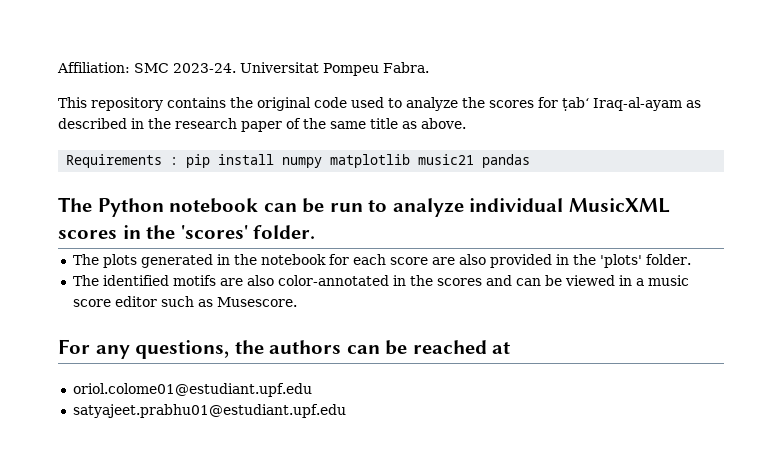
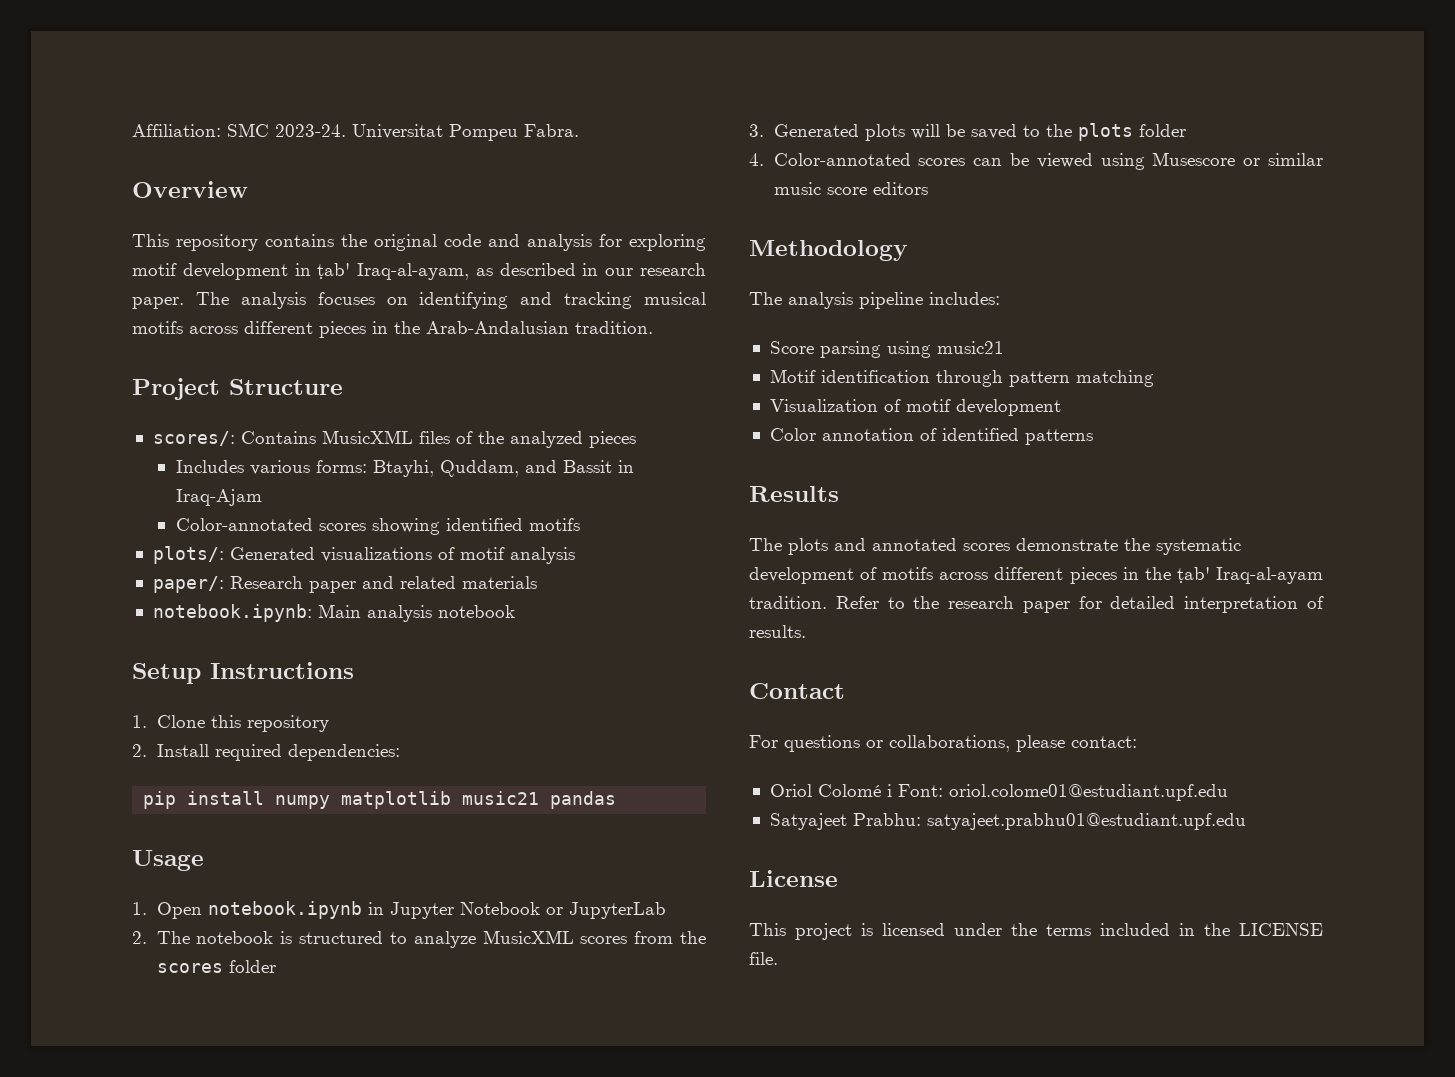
+ Overview
- This repository contains the original code used to analyze the scores for ṭab‘ Iraq-al-ayam as described in the research paper of the same title as above.
- Requirements : pip install numpy matplotlib music21 pandas
+ This repository contains the original code and analysis for exploring motif development in ṭab' Iraq-al-ayam, as described in our research paper. The analysis focuses on identifying and tracking musical motifs across different pieces in the Arab-Andalusian tradition.
+ Project Structure
+ scores/: Contains MusicXML files of the analyzed pieces
+ Includes various forms: Btayhi, Quddam, and Bassit in Iraq-Ajam
+ Color-annotated scores showing identified motifs
+ plots/: Generated visualizations of motif analysis
+ paper/: Research paper and related materials
+ notebook.ipynb: Main analysis notebook
+ Setup Instructions
+ 1. Clone this repository
+ 2. Install required dependencies:
+ pip install numpy matplotlib music21 pandas
- The Python notebook can be run to analyze individual MusicXML scores in the 'scores' folder.
- The plots generated in the notebook for each score are also provided in the 'plots' folder.
- The identified motifs are also color-annotated in the scores and can be viewed in a music score editor such as Musescore.
- For any questions, the authors can be reached at
- oriol.colome01@estudiant.upf.edu
- satyajeet.prabhu01@estudiant.upf.edu
+ Usage
+ 1. Open notebook.ipynb in Jupyter Notebook or JupyterLab
+ 2. The notebook is structured to analyze MusicXML scores from the scores folder
+ 3. Generated plots will be saved to the plots folder
+ 4. Color-annotated scores can be viewed using Musescore or similar music score editors
+ Methodology
+ The analysis pipeline includes:
+ Score parsing using music21
+ Motif identification through pattern matching
+ Visualization of motif development
+ Color annotation of identified patterns
+ Results
+ The plots and annotated scores demonstrate the systematic development of motifs across different pieces in the ṭab' Iraq-al-ayam tradition. Refer to the research paper for detailed interpretation of results.
+ Contact
+ For questions or collaborations, please contact:
+ Oriol Colomé i Font: oriol.colome01@estudiant.upf.edu
+ Satyajeet Prabhu: satyajeet.prabhu01@estudiant.upf.edu
+ License
+ This project is licensed under the terms included in the LICENSE file.

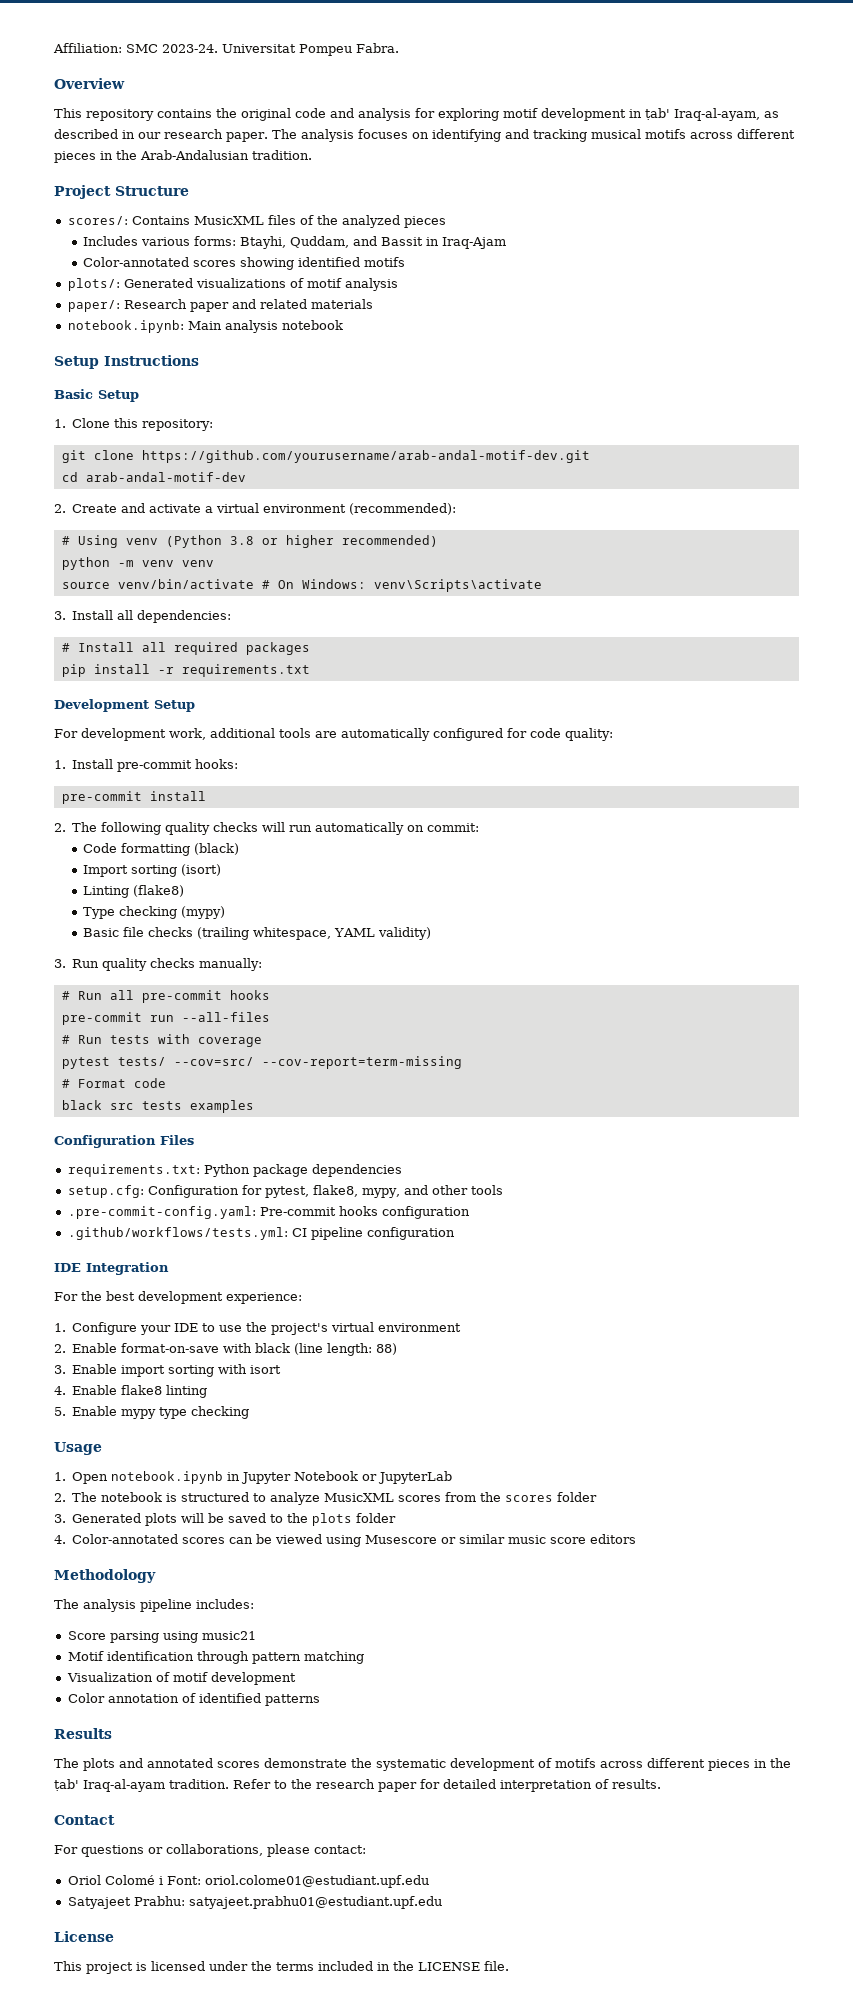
+ Basic Setup
- 1. Clone this repository
- 2. Install required dependencies:
- pip install numpy matplotlib music21 pandas
+ 1. Clone this repository:
+ git clone https://github.com/yourusername/arab-andal-motif-dev.git
+ cd arab-andal-motif-dev
+ 2. Create and activate a virtual environment (recommended):
+ # Using venv (Python 3.8 or higher recommended)
+ python -m venv venv
+ source venv/bin/activate # On Windows: venv\Scripts\activate
+ 3. Install all dependencies:
+ # Install all required packages
+ pip install -r requirements.txt
+ Development Setup
+ For development work, additional tools are automatically configured for code quality:
+ 1. Install pre-commit hooks:
+ pre-commit install
+ 2. The following quality checks will run automatically on commit:
+ Code formatting (black)
+ Import sorting (isort)
+ Linting (flake8)
+ Type checking (mypy)
+ Basic file checks (trailing whitespace, YAML validity)
+ 3. Run quality checks manually:
+ # Run all pre-commit hooks
+ pre-commit run --all-files
+ # Run tests with coverage
+ pytest tests/ --cov=src/ --cov-report=term-missing
+ # Format code
+ black src tests examples
+ Configuration Files
+ requirements.txt: Python package dependencies
+ setup.cfg: Configuration for pytest, flake8, mypy, and other tools
+ .pre-commit-config.yaml: Pre-commit hooks configuration
+ .github/workflows/tests.yml: CI pipeline configuration
+ IDE Integration
+ For the best development experience:
+ 1. Configure your IDE to use the project's virtual environment
+ 2. Enable format-on-save with black (line length: 88)
+ 3. Enable import sorting with isort
+ 4. Enable flake8 linting
+ 5. Enable mypy type checking

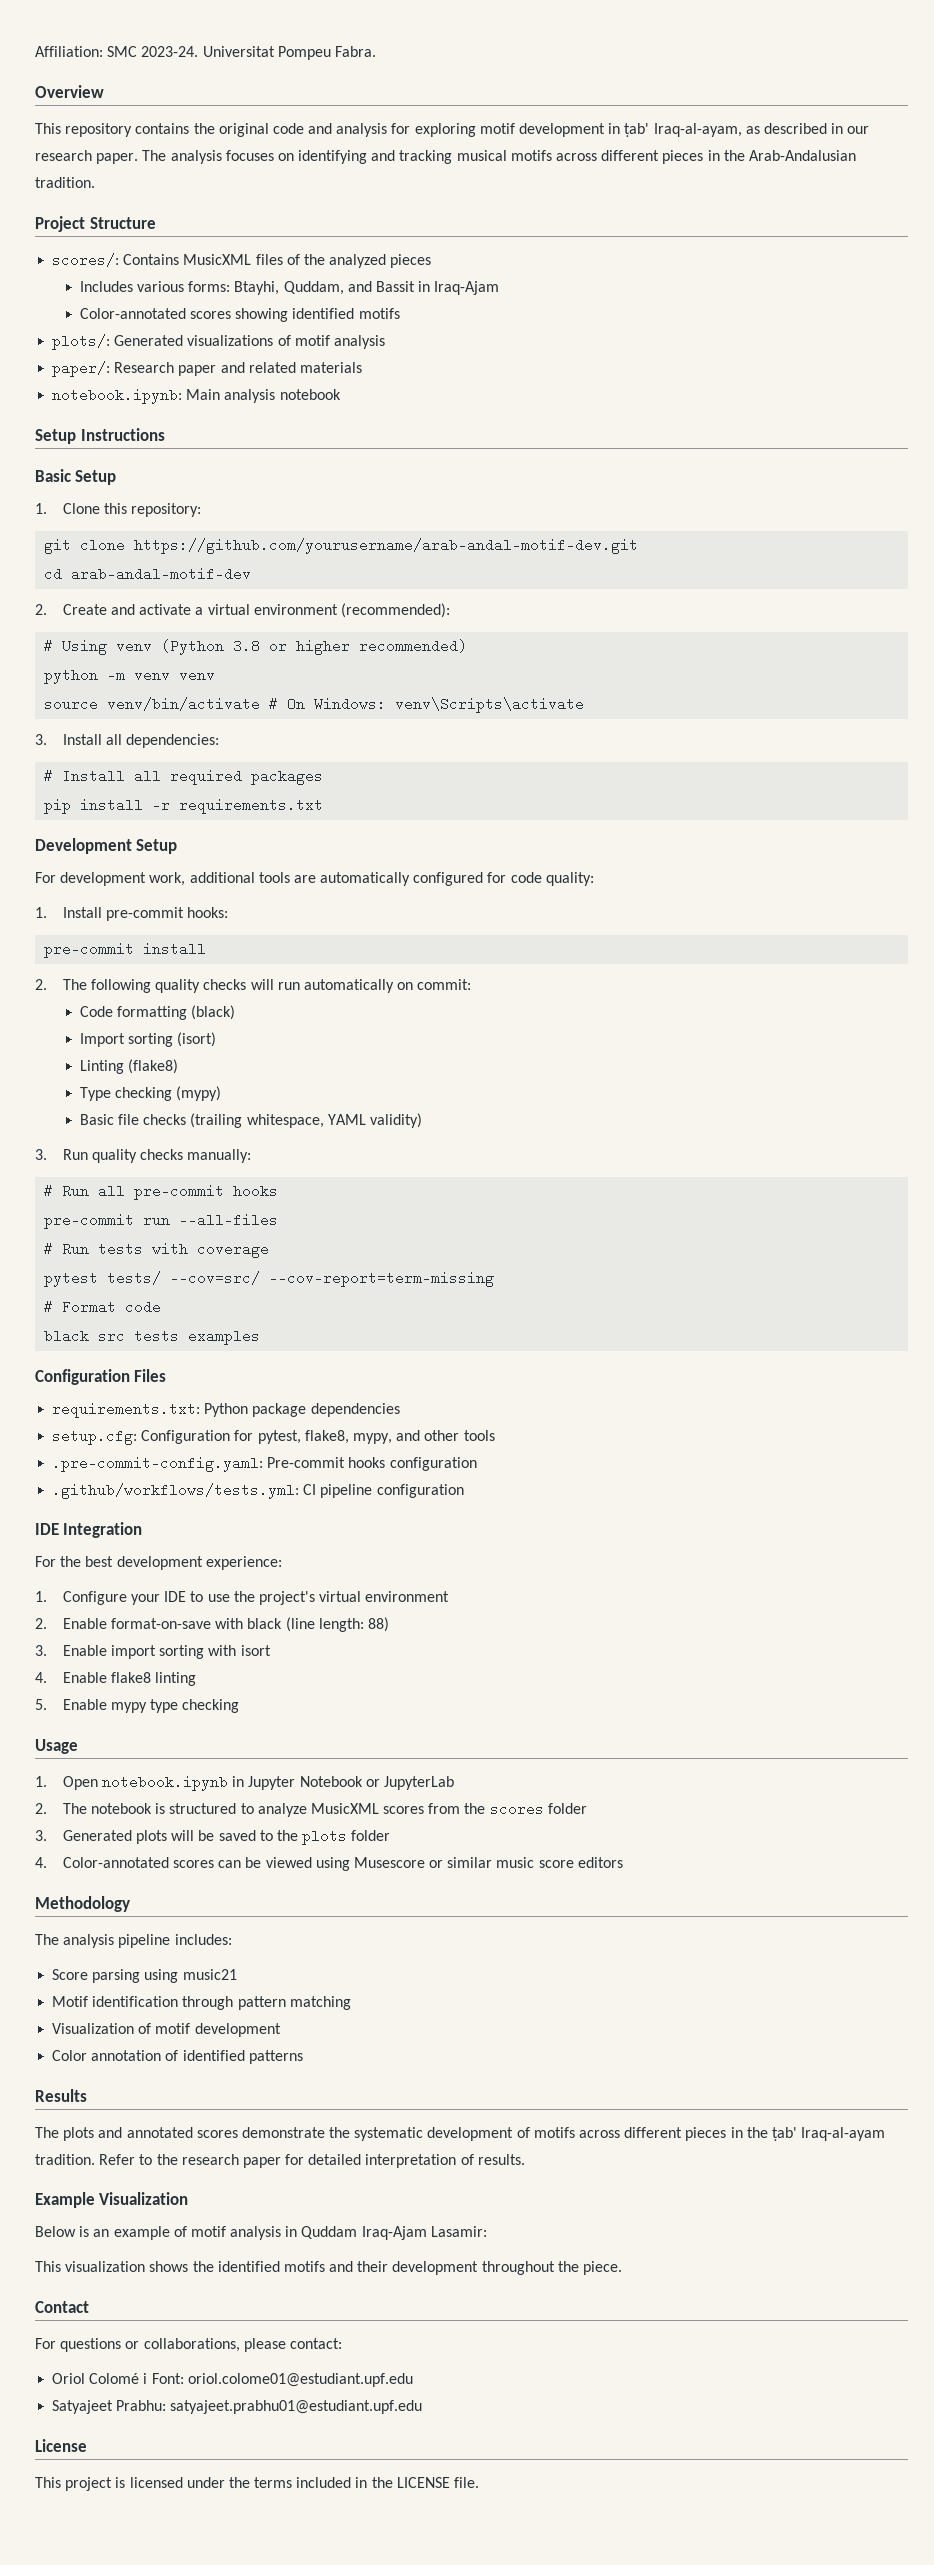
+ Example Visualization
+ Below is an example of motif analysis in Quddam Iraq-Ajam Lasamir:
+ This visualization shows the identified motifs and their development throughout the piece.

